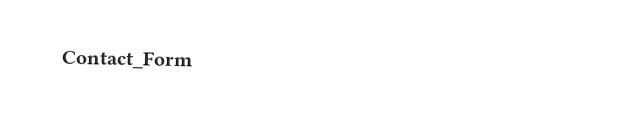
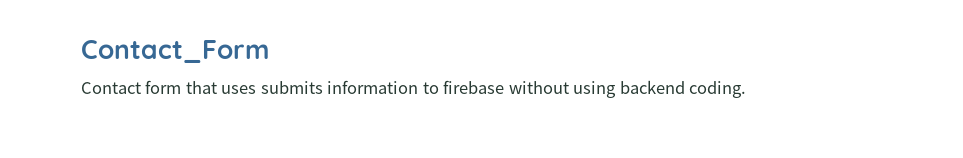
+ Contact form that uses submits information to firebase without using backend coding.

